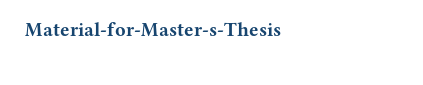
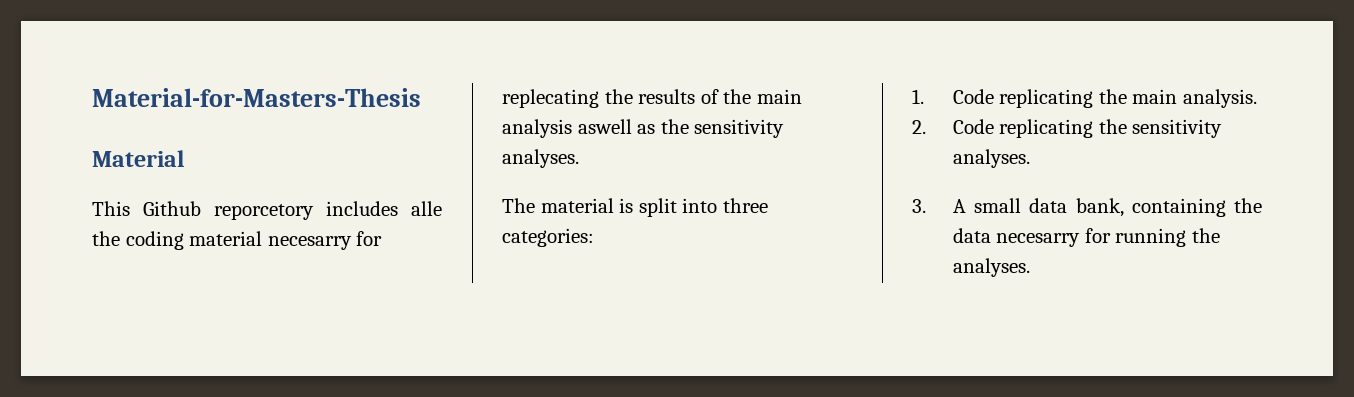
- Material-for-Master-s-Thesis
+ Material-for-Masters-Thesis
+ Material
+ This Github reporcetory includes alle the coding material necesarry for replecating the results of the main analysis aswell as the sensitivity analyses.
+ The material is split into three categories:
+ 1. Code replicating the main analysis.
+ 2. Code replicating the sensitivity analyses.
+ 3. A small data bank, containing the data necesarry for running the analyses.

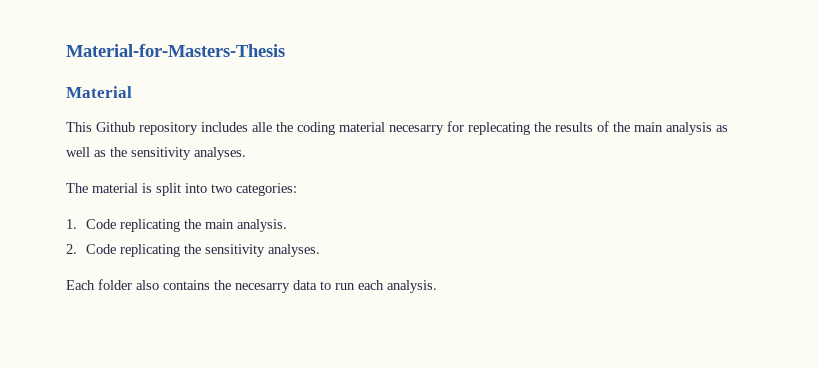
- This Github reporcetory includes alle the coding material necesarry for replecating the results of the main analysis aswell as the sensitivity analyses.
+ This Github repository includes alle the coding material necesarry for replecating the results of the main analysis as well as the sensitivity analyses.
- The material is split into three categories:
+ The material is split into two categories:
- 3. A small data bank, containing the data necesarry for running the analyses.
+ Each folder also contains the necesarry data to run each analysis.

